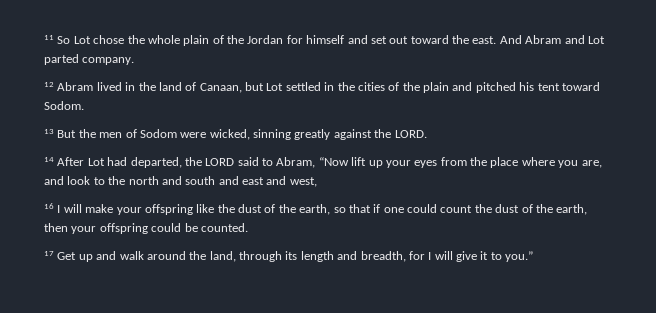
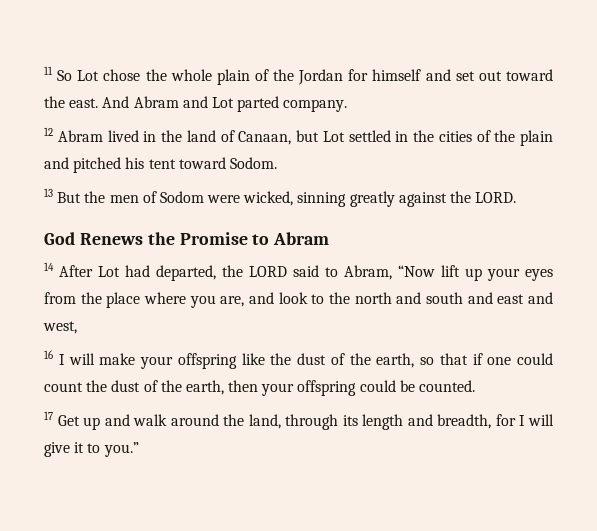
+ God Renews the Promise to Abram

